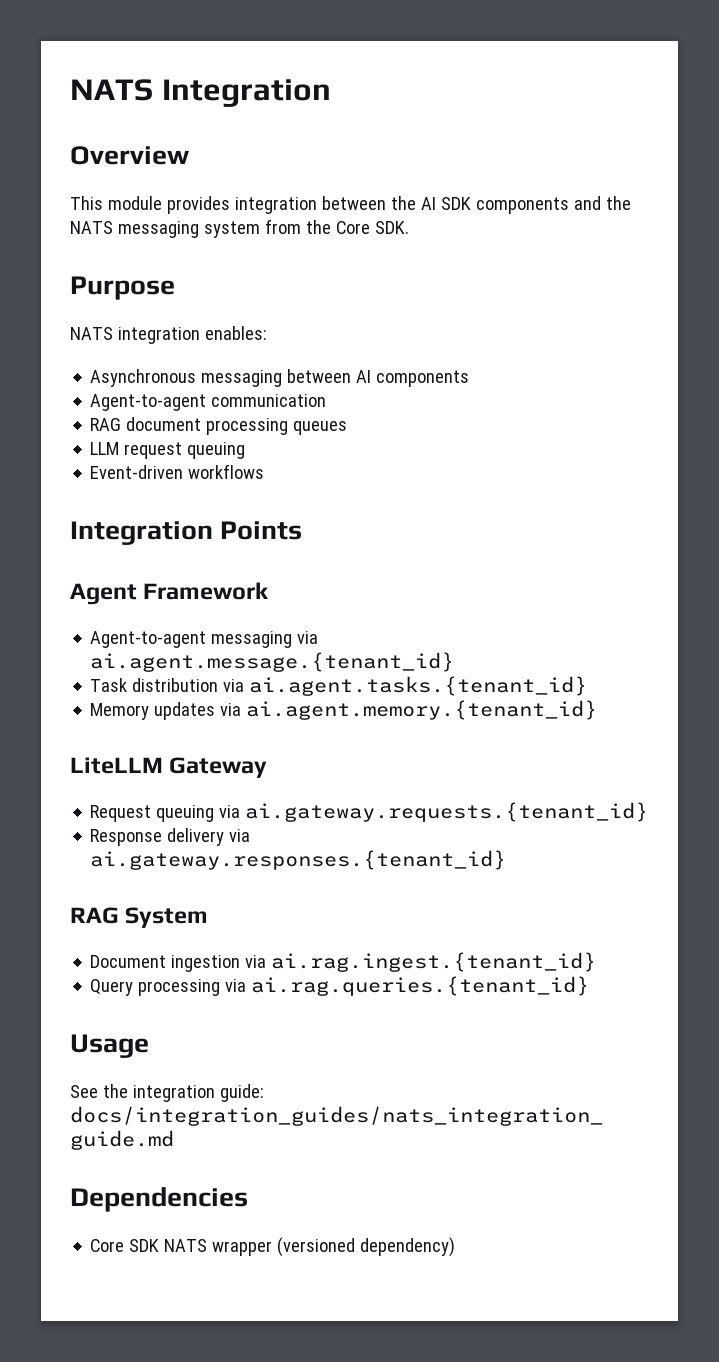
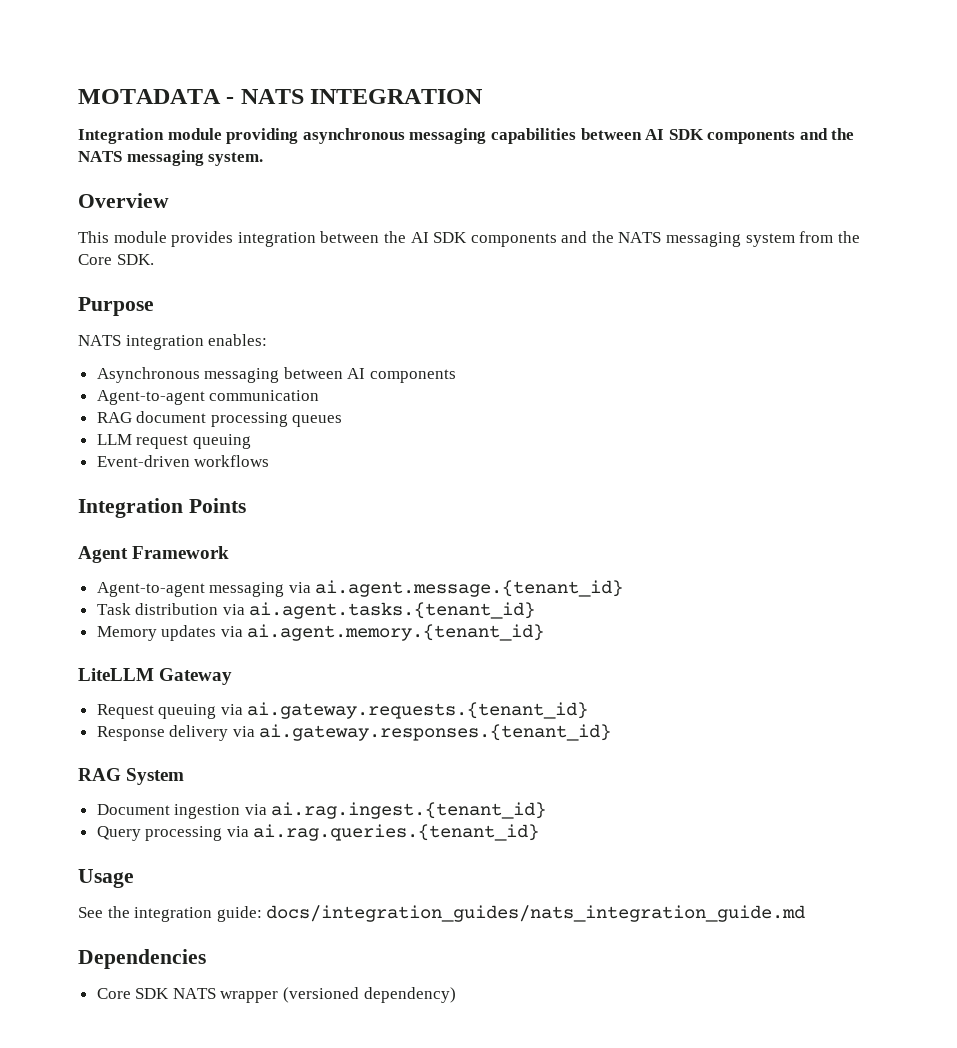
- NATS Integration
+ MOTADATA - NATS INTEGRATION
+ Integration module providing asynchronous messaging capabilities between AI SDK components and the NATS messaging system.

